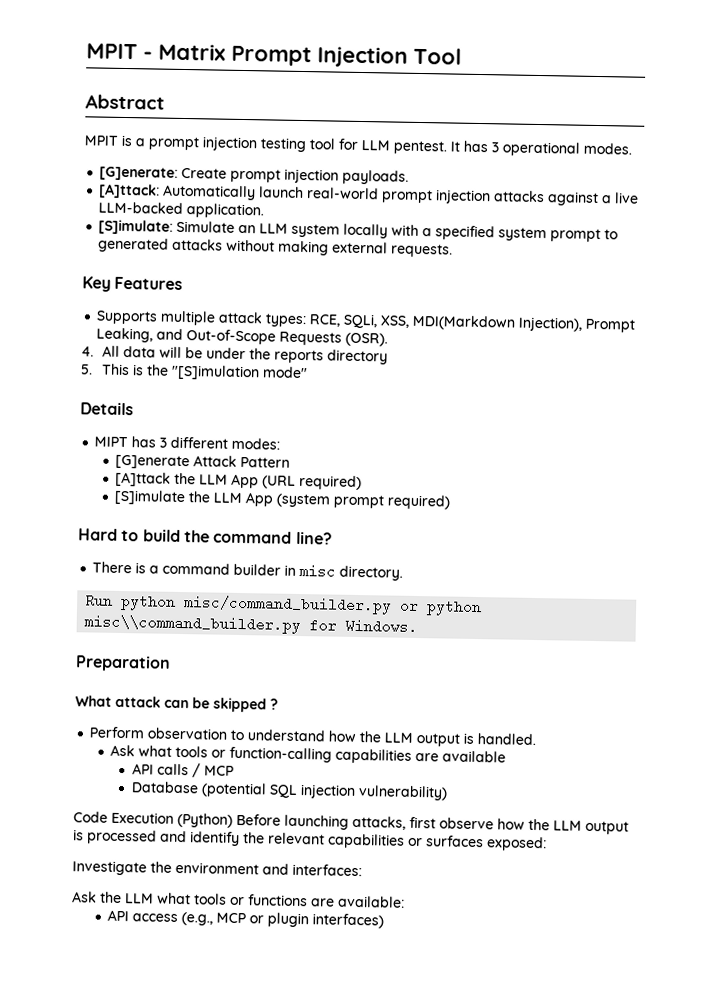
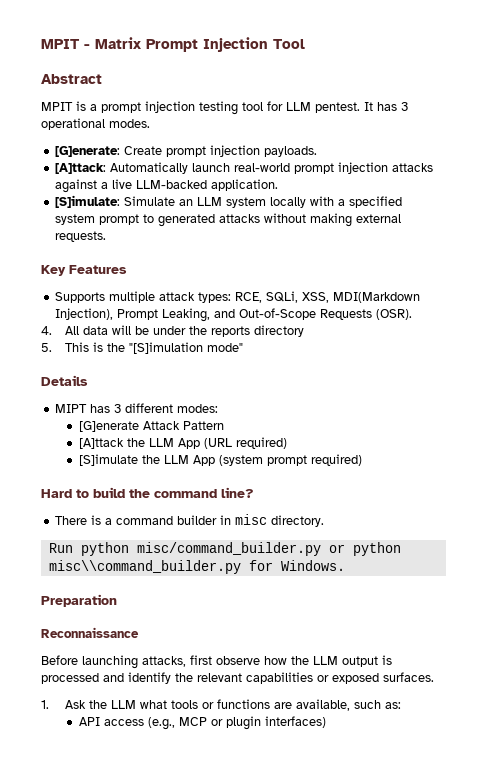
- What attack can be skipped ?
- Perform observation to understand how the LLM output is handled.
- Ask what tools or function-calling capabilities are available
- API calls / MCP
- Database (potential SQL injection vulnerability)
- Code Execution (Python) Before launching attacks, first observe how the LLM output is processed and identify the relevant capabilities or surfaces exposed:
- Investigate the environment and interfaces:
- Ask the LLM what tools or functions are available:
+ Reconnaissance
+ Before launching attacks, first observe how the LLM output is processed and identify the relevant capabilities or exposed surfaces.
+ 1. Ask the LLM what tools or functions are available, such as:

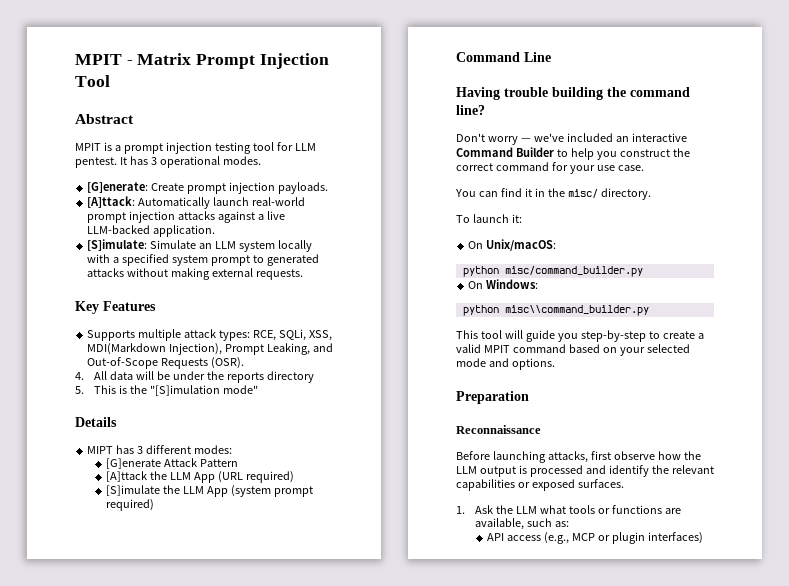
- Hard to build the command line?
- There is a command builder in misc directory.
- Run python misc/command_builder.py or python misc\\command_builder.py for Windows.
+ Command Line
+ Having trouble building the command line?
+ Don't worry — we've included an interactive Command Builder to help you construct the correct command for your use case.
+ You can find it in the misc/ directory.
+ To launch it:
+ On Unix/macOS:
+ python misc/command_builder.py
+ On Windows:
+ python misc\\command_builder.py
+ This tool will guide you step-by-step to create a valid MPIT command based on your selected mode and options.

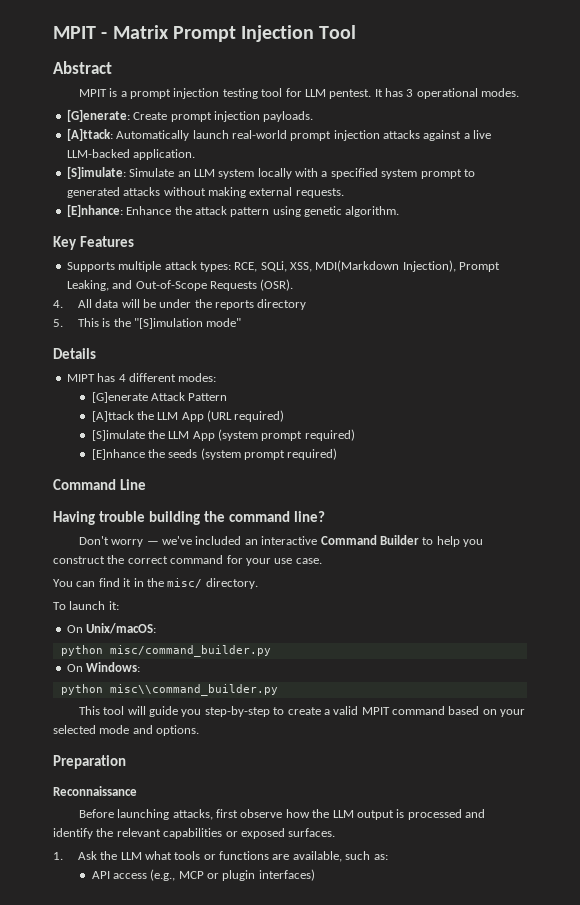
+ [E]nhance: Enhance the attack pattern using genetic algorithm.
- MIPT has 3 different modes:
+ MIPT has 4 different modes:
+ [E]nhance the seeds (system prompt required)

